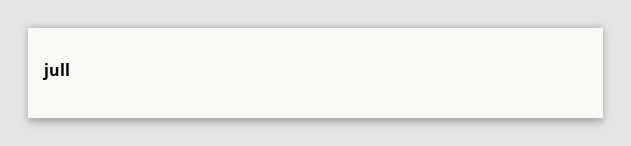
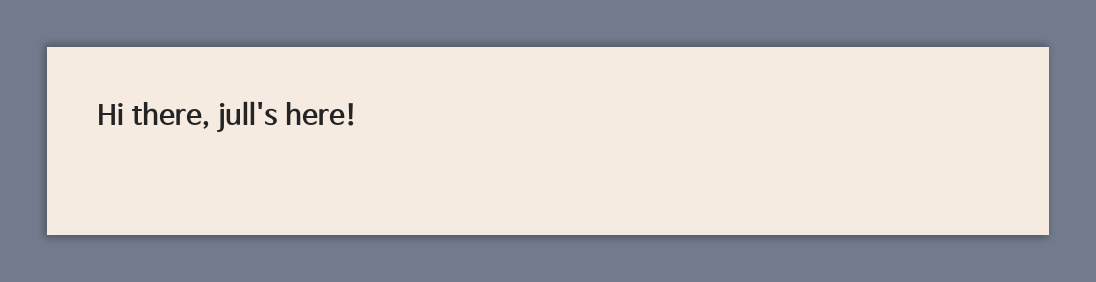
- jull
+ Hi there, jull's here!

